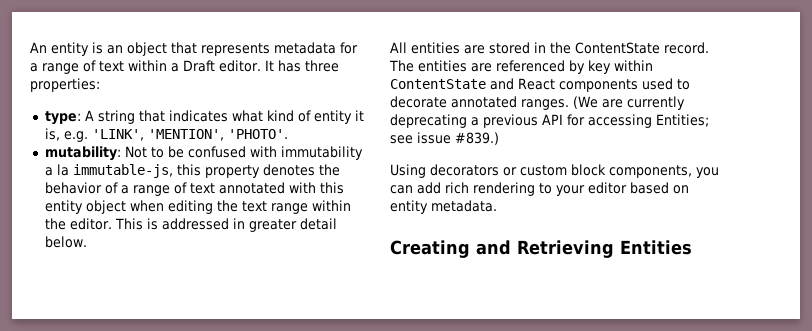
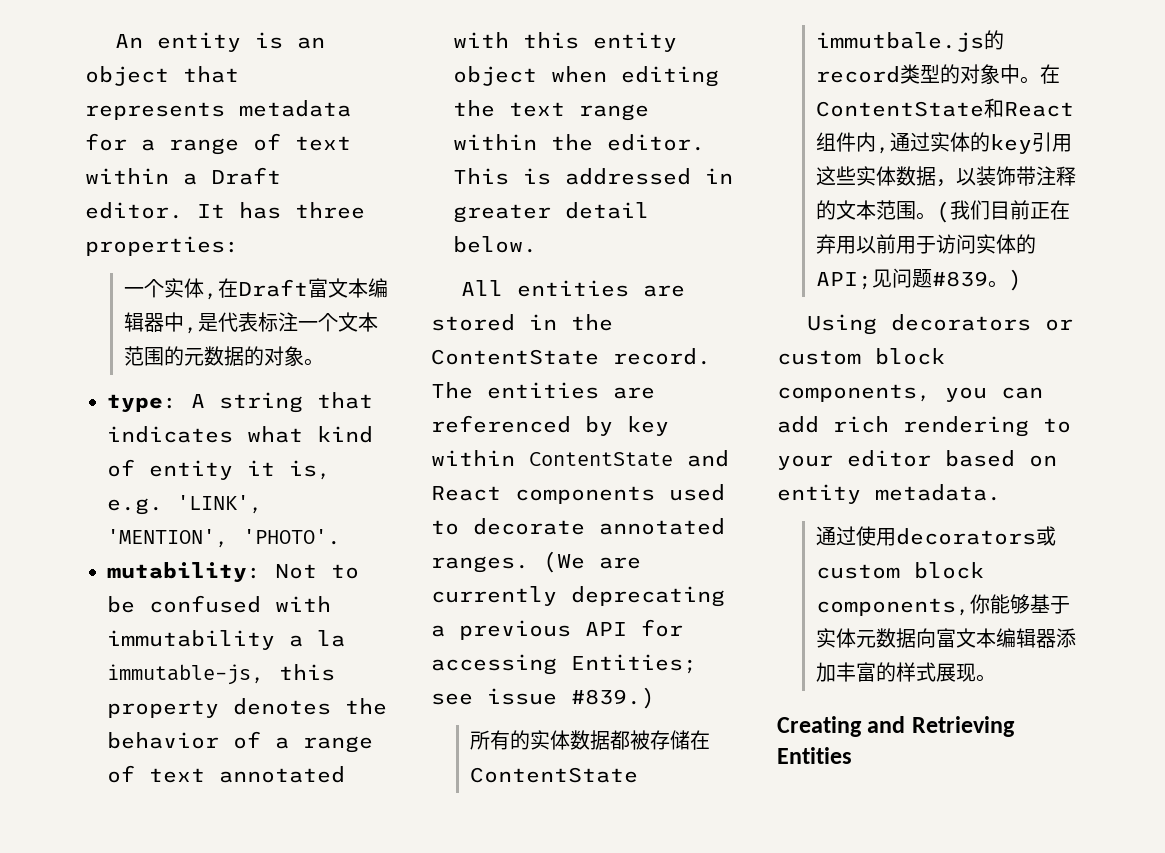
+ 一个实体,在Draft富文本编辑器中,是代表标注一个文本范围的元数据的对象。
+ 所有的实体数据都被存储在ContentState immutbale.js的record类型的对象中。在ContentState和React组件内,通过实体的key引用这些实体数据，以装饰带注释的文本范围。(我们目前正在弃用以前用于访问实体的API;见问题#839。)
+ 通过使用decorators或custom block components,你能够基于实体元数据向富文本编辑器添加丰富的样式展现。

